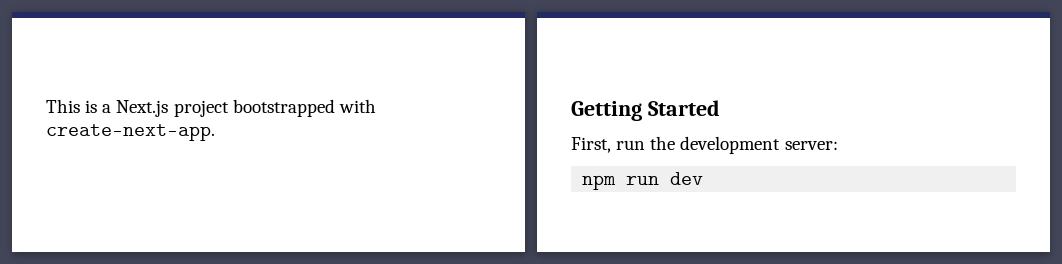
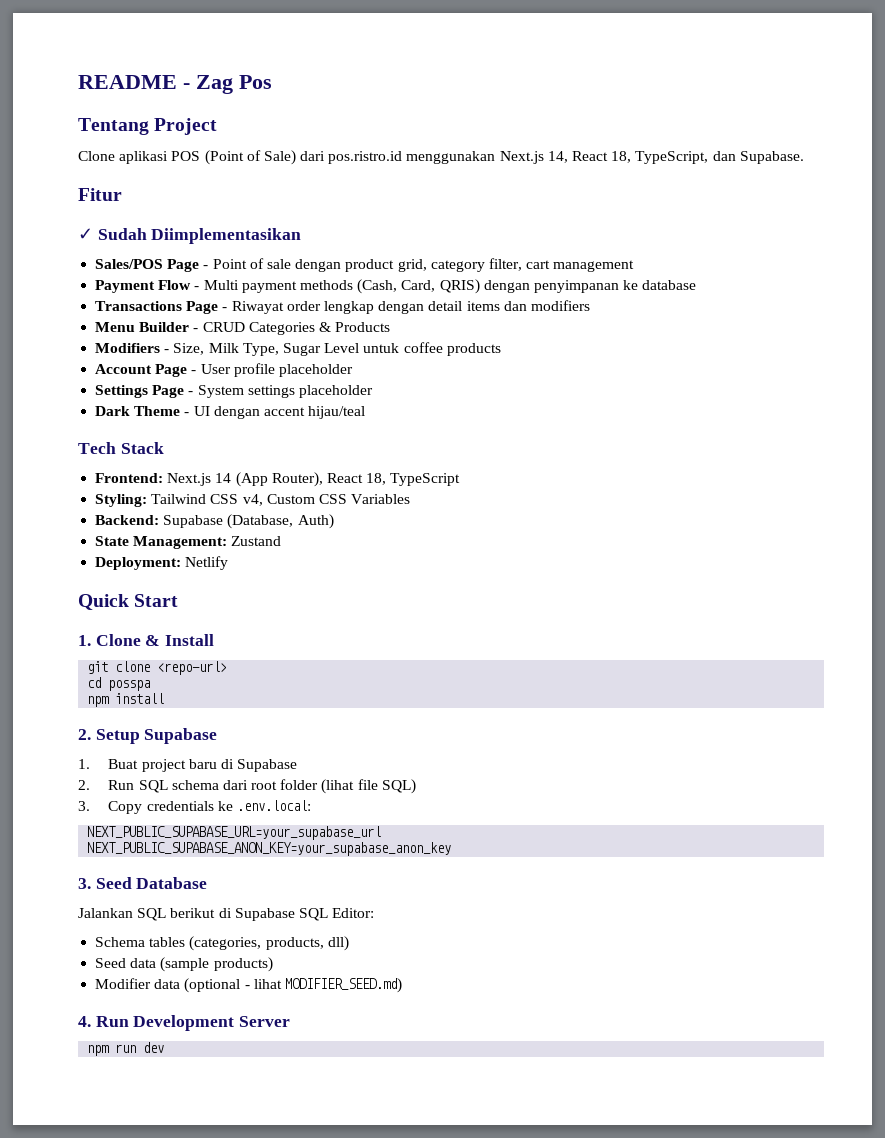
- This is a Next.js project bootstrapped with create-next-app.
- Getting Started
- First, run the development server:
+ README - Zag Pos
+ Tentang Project
+ Clone aplikasi POS (Point of Sale) dari pos.ristro.id menggunakan Next.js 14, React 18, TypeScript, dan Supabase.
+ Fitur
+ ✓ Sudah Diimplementasikan
+ Sales/POS Page - Point of sale dengan product grid, category filter, cart management
+ Payment Flow - Multi payment methods (Cash, Card, QRIS) dengan penyimpanan ke database
+ Transactions Page - Riwayat order lengkap dengan detail items dan modifiers
+ Menu Builder - CRUD Categories & Products
+ Modifiers - Size, Milk Type, Sugar Level untuk coffee products
+ Account Page - User profile placeholder
+ Settings Page - System settings placeholder
+ Dark Theme - UI dengan accent hijau/teal
+ Tech Stack
+ Frontend: Next.js 14 (App Router), React 18, TypeScript
+ Styling: Tailwind CSS v4, Custom CSS Variables
+ Backend: Supabase (Database, Auth)
+ State Management: Zustand
+ Deployment: Netlify
+ Quick Start
+ 1. Clone & Install
+ git clone <repo-url>
+ cd posspa
+ npm install
+ 2. Setup Supabase
+ 1. Buat project baru di Supabase
+ 2. Run SQL schema dari root folder (lihat file SQL)
+ 3. Copy credentials ke .env.local:
+ NEXT_PUBLIC_SUPABASE_URL=your_supabase_url
+ NEXT_PUBLIC_SUPABASE_ANON_KEY=your_supabase_anon_key
+ 3. Seed Database
+ Jalankan SQL berikut di Supabase SQL Editor:
+ Schema tables (categories, products, dll)
+ Seed data (sample products)
+ Modifier data (optional - lihat MODIFIER_SEED.md)
+ 4. Run Development Server

